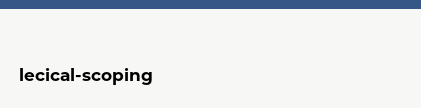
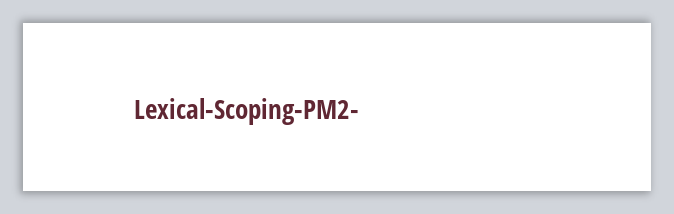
- lecical-scoping
+ Lexical-Scoping-PM2-

